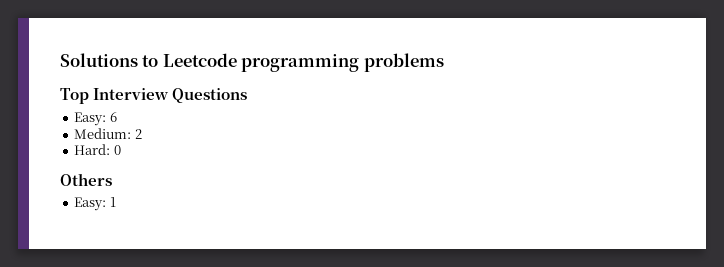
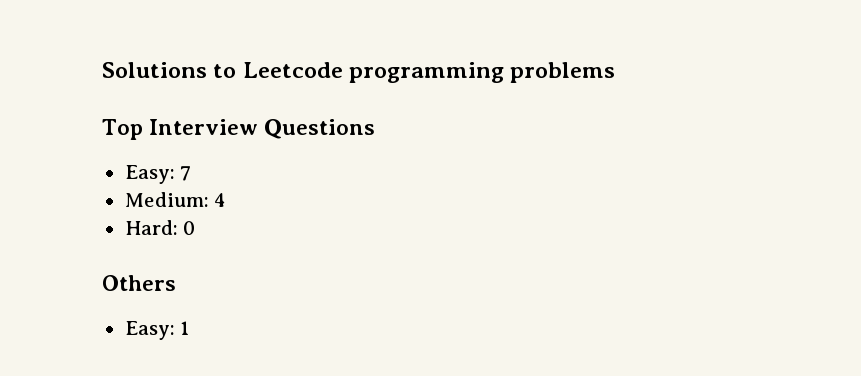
- Easy: 6
+ Easy: 7
- Medium: 2
+ Medium: 4

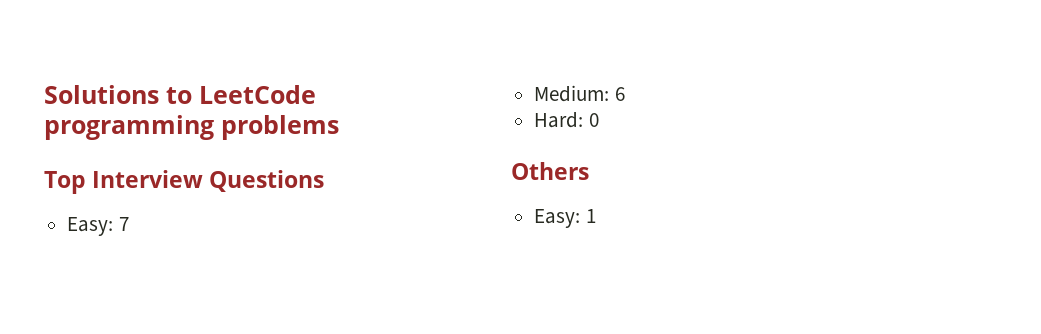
- Solutions to Leetcode programming problems
+ Solutions to LeetCode programming problems
- Medium: 4
+ Medium: 6

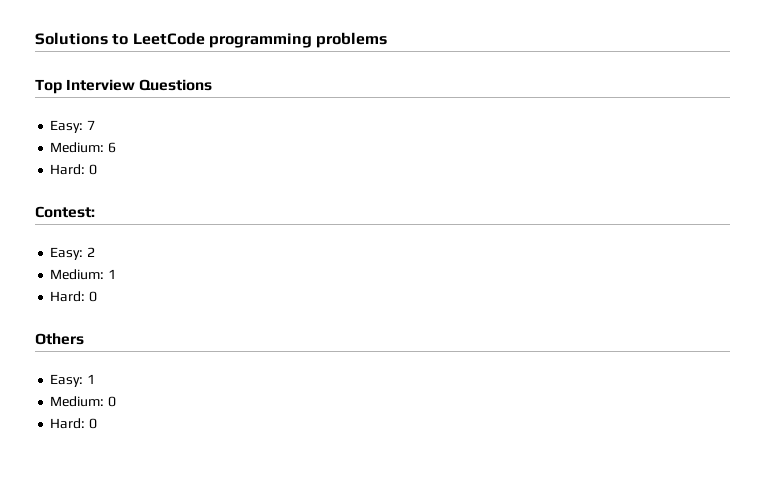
+ Contest:
+ Easy: 2
+ Medium: 1
+ Hard: 0
+ Medium: 0
+ Hard: 0

